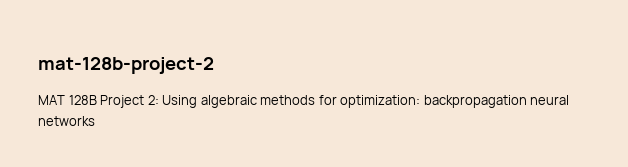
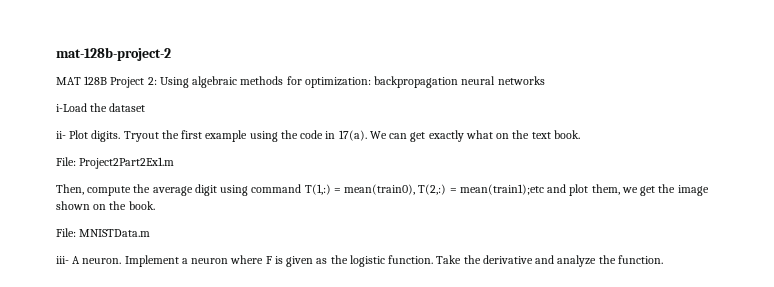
+ i-Load the dataset
+ ii- Plot digits. Tryout the first example using the code in 17(a). We can get exactly what on the text book.
+ File: Project2Part2Ex1.m
+ Then, compute the average digit using command T(1,:) = mean(train0), T(2,:) = mean(train1);etc and plot them, we get the image shown on the book.
+ File: MNISTData.m
+ iii- A neuron. Implement a neuron where F is given as the logistic function. Take the derivative and analyze the function.

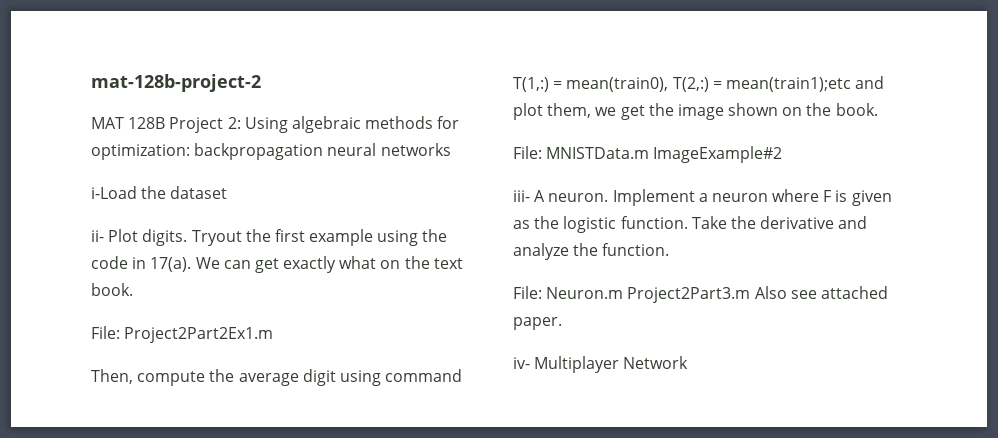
- File: MNISTData.m
+ File: MNISTData.m ImageExample#2
+ File: Neuron.m Project2Part3.m Also see attached paper.
+ iv- Multiplayer Network

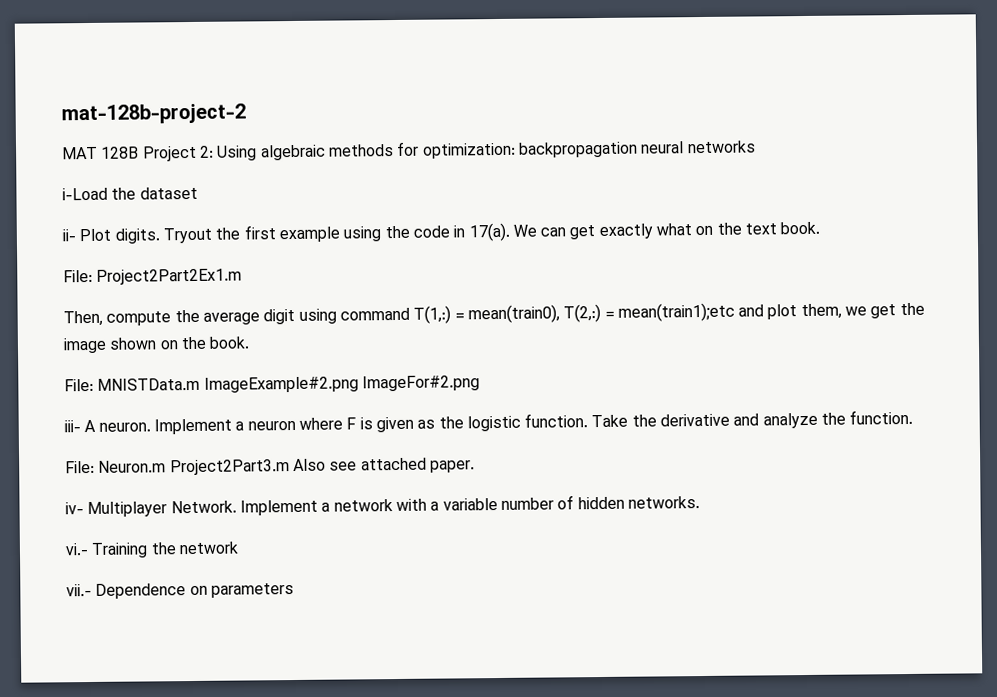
- File: MNISTData.m ImageExample#2
+ File: MNISTData.m ImageExample#2.png ImageFor#2.png
- iv- Multiplayer Network
+ iv- Multiplayer Network. Implement a network with a variable number of hidden networks.
+ vi.- Training the network
+ vii.- Dependence on parameters

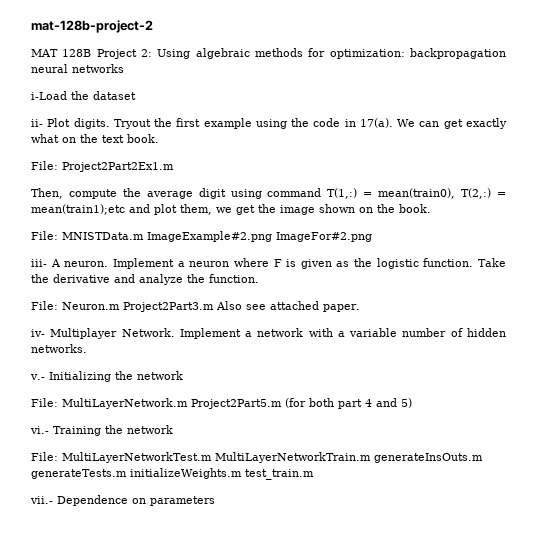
+ v.- Initializing the network
+ File: MultiLayerNetwork.m Project2Part5.m (for both part 4 and 5)
  vi.- Training the network
+ File: MultiLayerNetworkTest.m MultiLayerNetworkTrain.m generateInsOuts.m generateTests.m initializeWeights.m test_train.m

